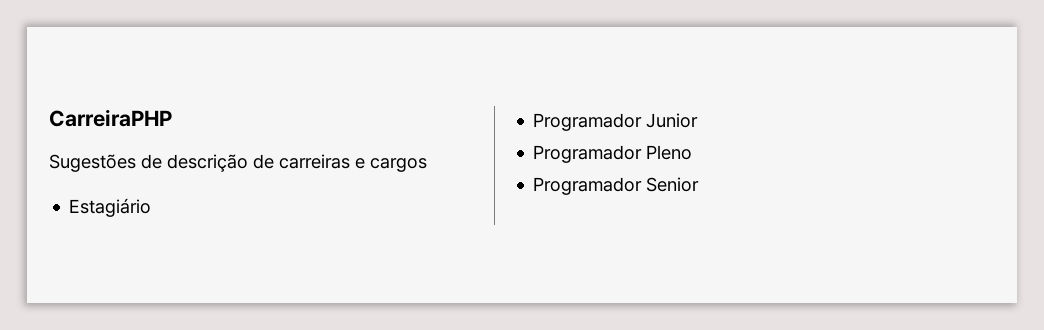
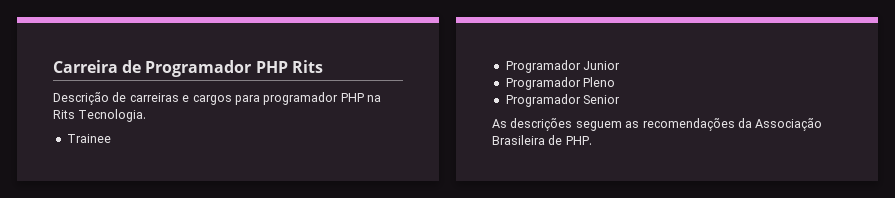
- CarreiraPHP
- Sugestões de descrição de carreiras e cargos
- Estagiário
+ Carreira de Programador PHP Rits
+ Descrição de carreiras e cargos para programador PHP na Rits Tecnologia.
+ Trainee
+ As descrições seguem as recomendações da Associação Brasileira de PHP.

